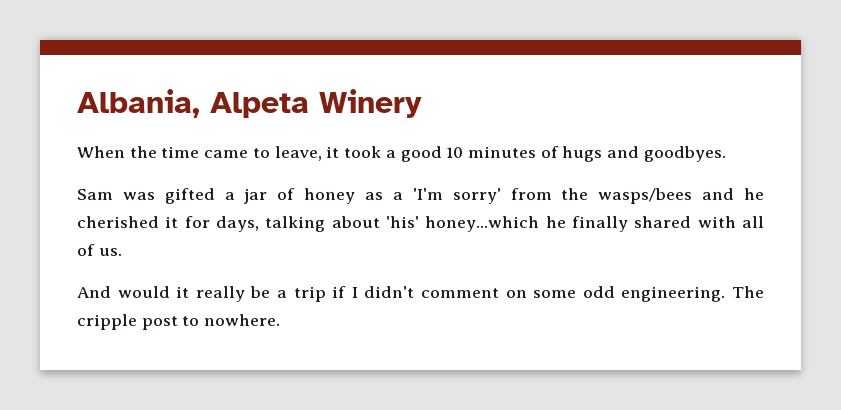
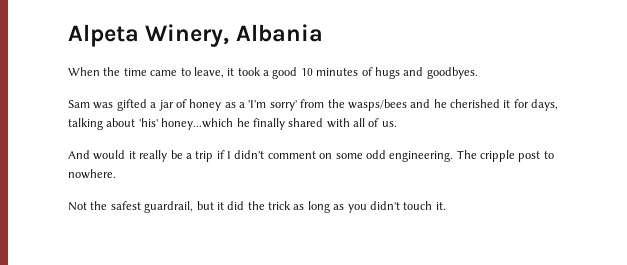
- Albania, Alpeta Winery
+ Alpeta Winery, Albania
+ Not the safest guardrail, but it did the trick as long as you didn't touch it.

